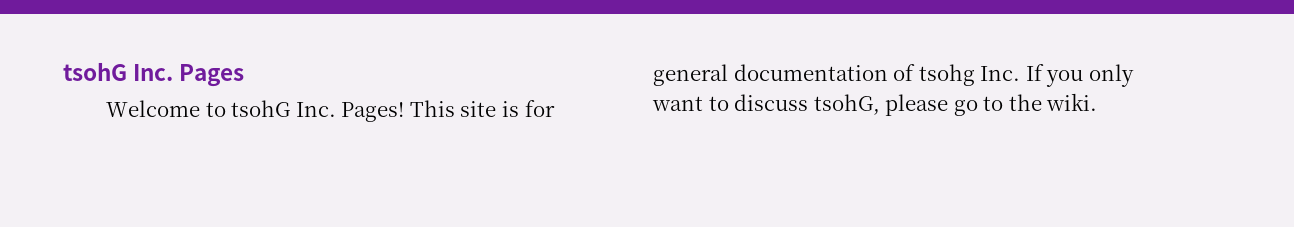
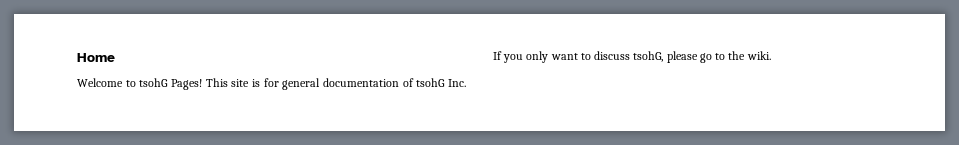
- tsohG Inc. Pages
+ Home
- Welcome to tsohG Inc. Pages!
+ Welcome to tsohG Pages!
- This site is for general documentation of tsohg Inc. If you only want to discuss tsohG, please go to the wiki.
+ This site is for general documentation of tsohG Inc. If you only want to discuss tsohG, please go to the wiki.

